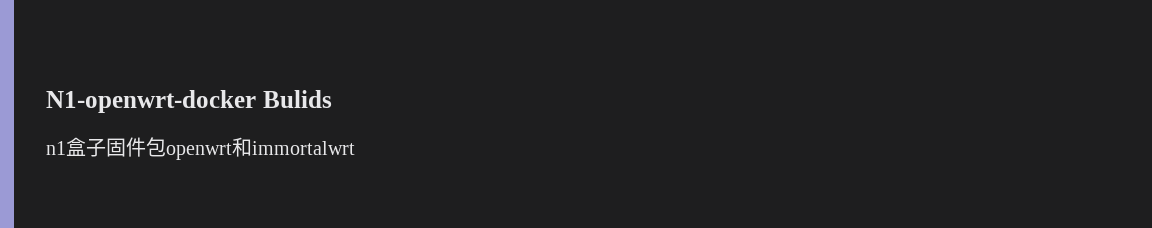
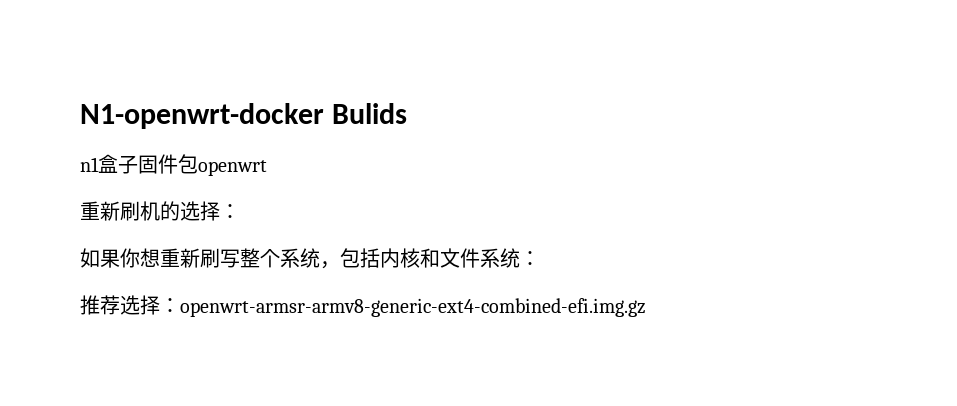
- n1盒子固件包openwrt和immortalwrt
+ n1盒子固件包openwrt
+ 重新刷机的选择：
+ 如果你想重新刷写整个系统，包括内核和文件系统：
+ 推荐选择：openwrt-armsr-armv8-generic-ext4-combined-efi.img.gz

